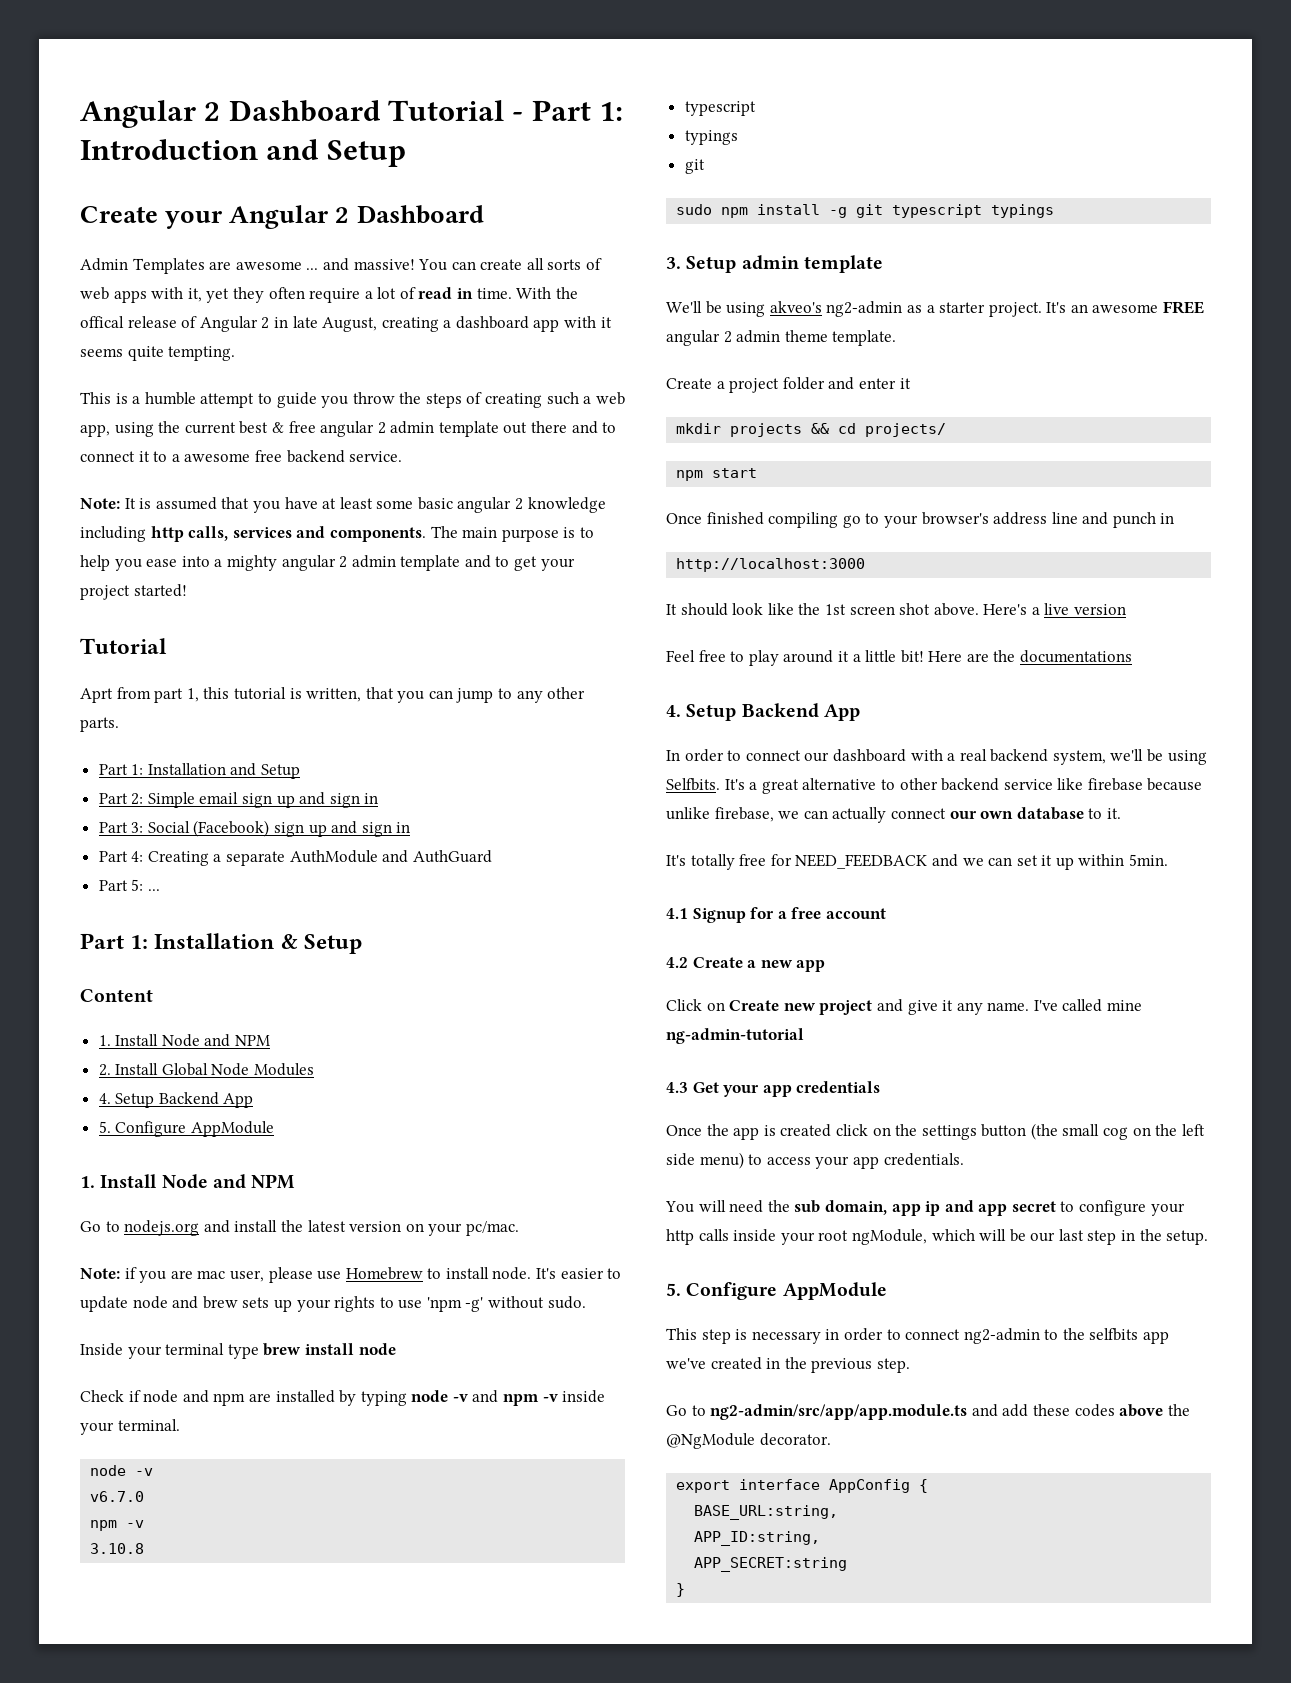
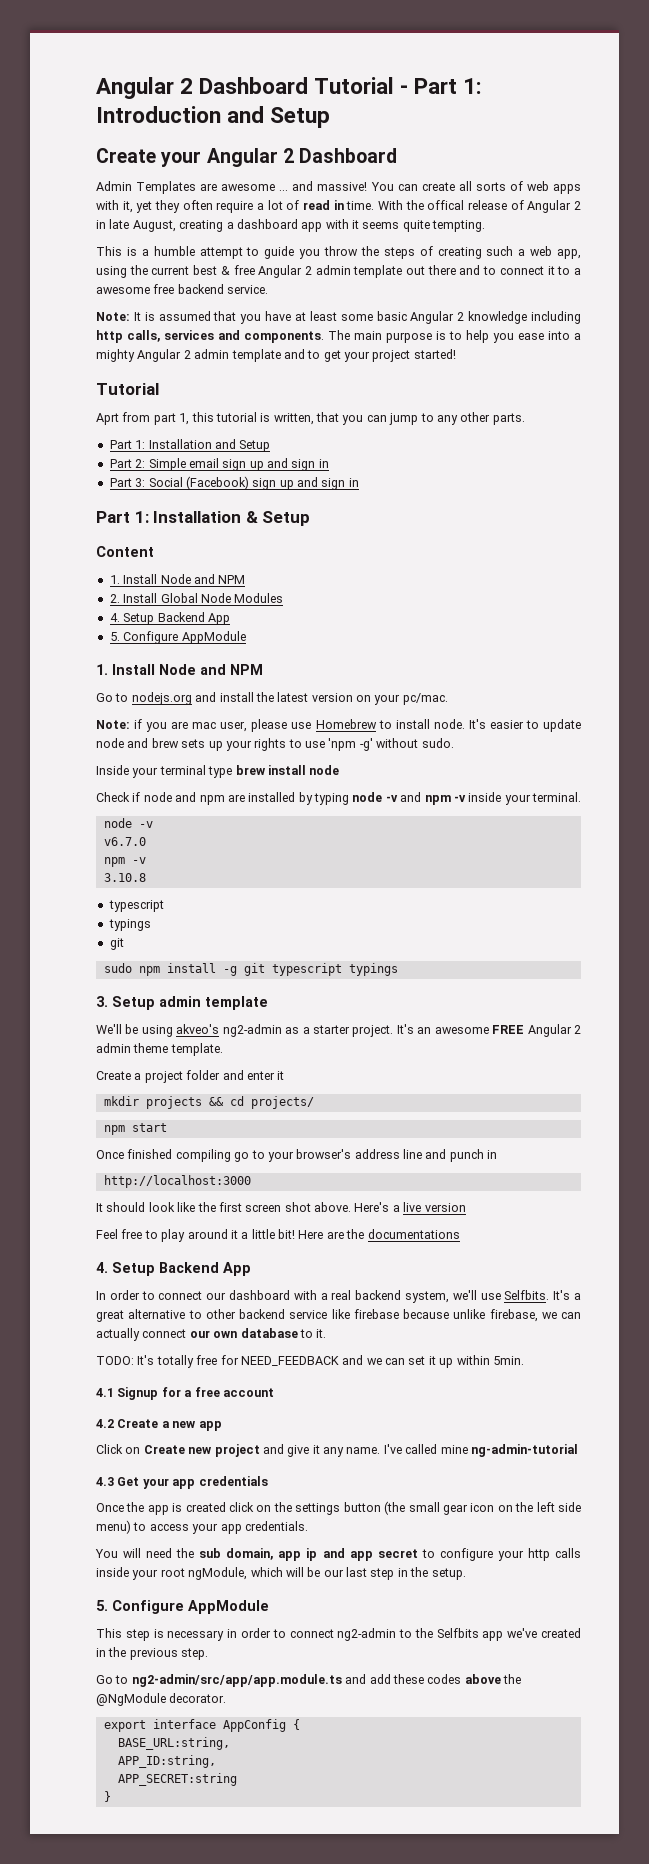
- This is a humble attempt to guide you throw the steps of creating such a web app, using the current best & free angular 2 admin template out there and to connect it to a awesome free backend service.
+ This is a humble attempt to guide you throw the steps of creating such a web app, using the current best & free Angular 2 admin template out there and to connect it to a awesome free backend service.
- Note: It is assumed that you have at least some basic angular 2 knowledge including http calls, services and components.
+ Note: It is assumed that you have at least some basic Angular 2 knowledge including http calls, services and components.
- The main purpose is to help you ease into a mighty angular 2 admin template and to get your project started!
+ The main purpose is to help you ease into a mighty Angular 2 admin template and to get your project started!
- Part 4: Creating a separate AuthModule and AuthGuard
- Part 5: ...
- It's an awesome FREE angular 2 admin theme template.
+ It's an awesome FREE Angular 2 admin theme template.
- It should look like the 1st screen shot above.
+ It should look like the first screen shot above.
- In order to connect our dashboard with a real backend system, we'll be using Selfbits.
+ In order to connect our dashboard with a real backend system, we'll use Selfbits.
- It's totally free for NEED_FEEDBACK and we can set it up within 5min.
+ TODO: It's totally free for NEED_FEEDBACK and we can set it up within 5min.
- Once the app is created click on the settings button (the small cog on the left side menu) to access your app credentials.
+ Once the app is created click on the settings button (the small gear icon on the left side menu) to access your app credentials.
- This step is necessary in order to connect ng2-admin to the selfbits app we've created in the previous step.
+ This step is necessary in order to connect ng2-admin to the Selfbits app we've created in the previous step.

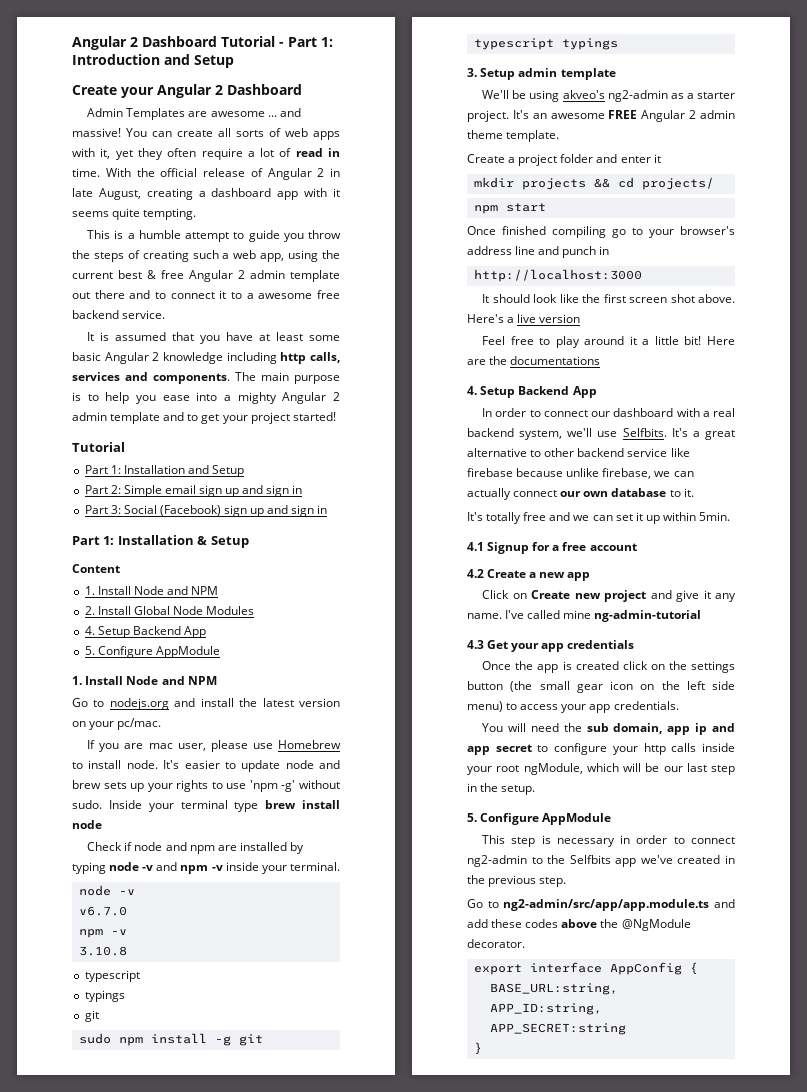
- With the offical release of Angular 2 in late August, creating a dashboard app with it seems quite tempting.
+ With the official release of Angular 2 in late August, creating a dashboard app with it seems quite tempting.
- Note: It is assumed that you have at least some basic Angular 2 knowledge including http calls, services and components.
+ It is assumed that you have at least some basic Angular 2 knowledge including http calls, services and components.
- Aprt from part 1, this tutorial is written, that you can jump to any other parts.
- Note: if you are mac user, please use Homebrew to install node.
+ If you are mac user, please use Homebrew to install node.
- It's easier to update node and brew sets up your rights to use 'npm -g' without sudo.
- Inside your terminal type brew install node
+ It's easier to update node and brew sets up your rights to use 'npm -g' without sudo. Inside your terminal type brew install node
- TODO: It's totally free for NEED_FEEDBACK and we can set it up within 5min.
+ It's totally free and we can set it up within 5min.

